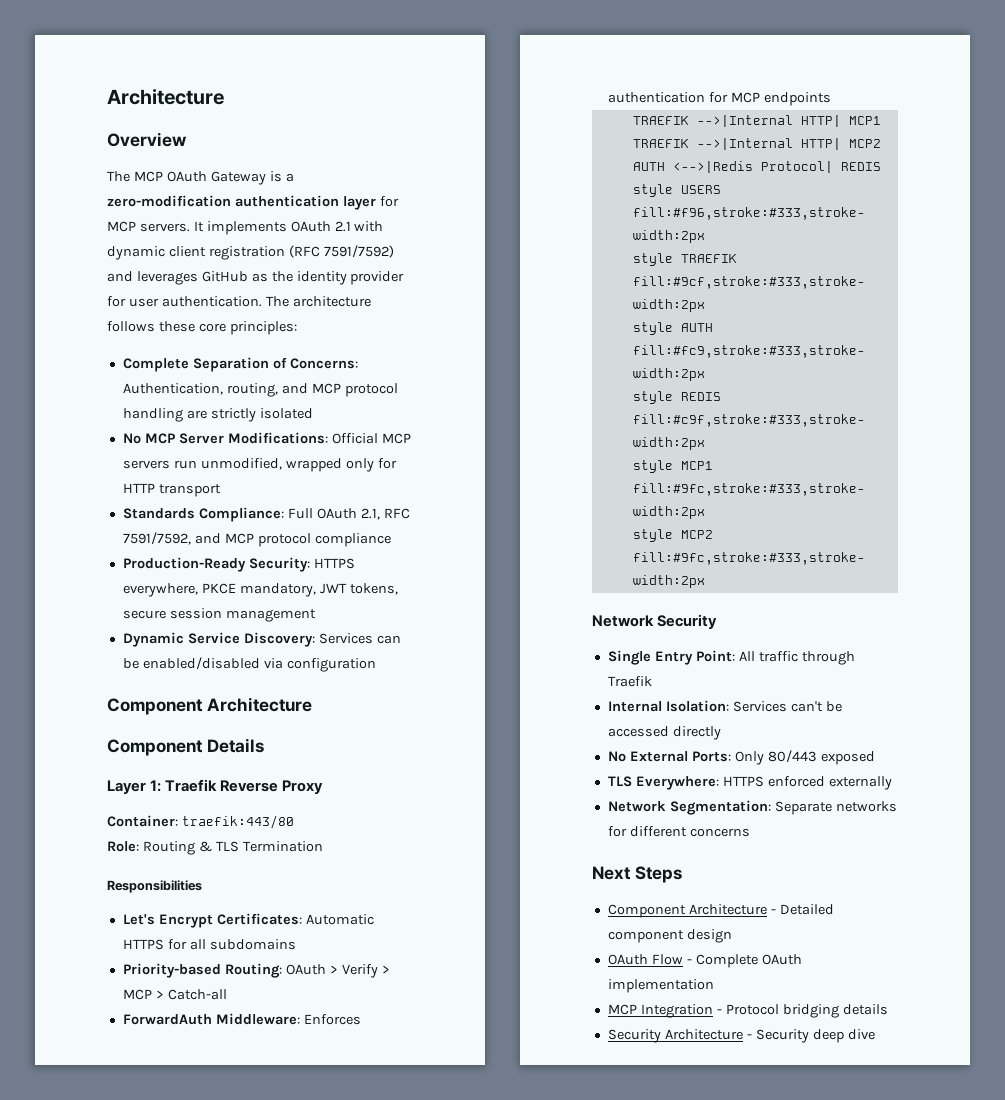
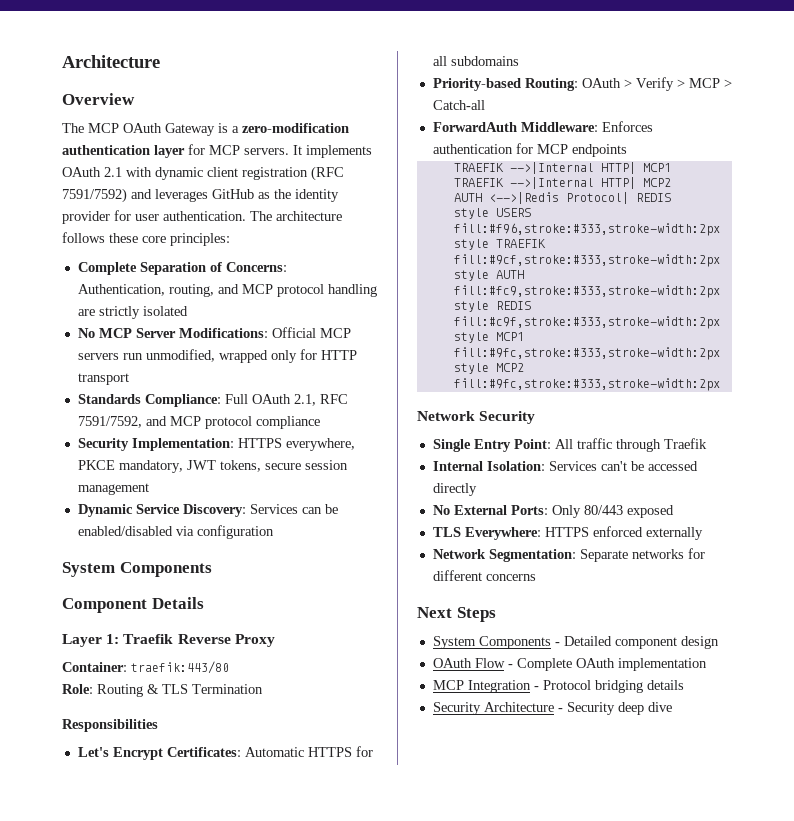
- Production-Ready Security: HTTPS everywhere, PKCE mandatory, JWT tokens, secure session management
+ Security Implementation: HTTPS everywhere, PKCE mandatory, JWT tokens, secure session management
  Dynamic Service Discovery: Services can be enabled/disabled via configuration
- Component Architecture
+ System Components
- Component Architecture - Detailed component design
+ System Components - Detailed component design

